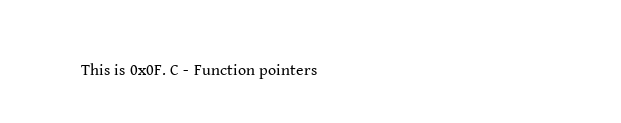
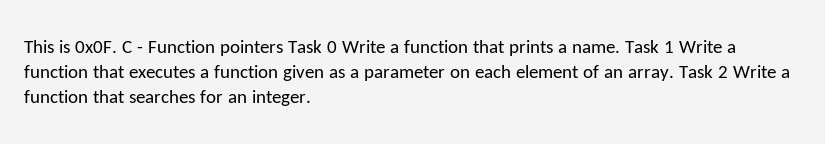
- C - Function pointers
+ C - Function pointers Task 0 Write a function that prints a name. Task 1 Write a function that executes a function given as a parameter on each element of an array. Task 2 Write a function that searches for an integer.

